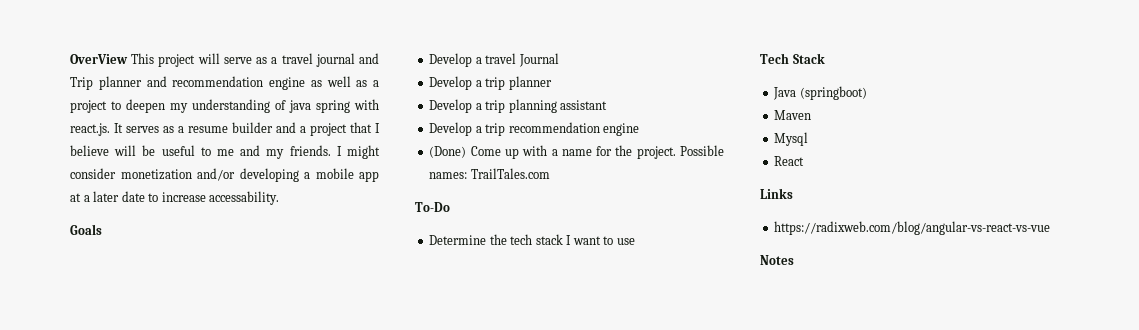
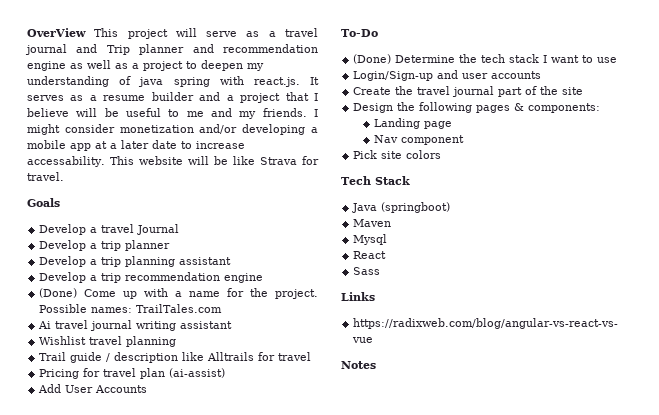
+ This website will be like Strava for travel.
+ Ai travel journal writing assistant
+ Wishlist travel planning
+ Trail guide / description like Alltrails for travel
+ Pricing for travel plan (ai-assist)
+ Add User Accounts
- Determine the tech stack I want to use
+ (Done) Determine the tech stack I want to use
+ Login/Sign-up and user accounts
+ Create the travel journal part of the site
+ Design the following pages & components:
+ Landing page
+ Nav component
+ Pick site colors
+ Sass

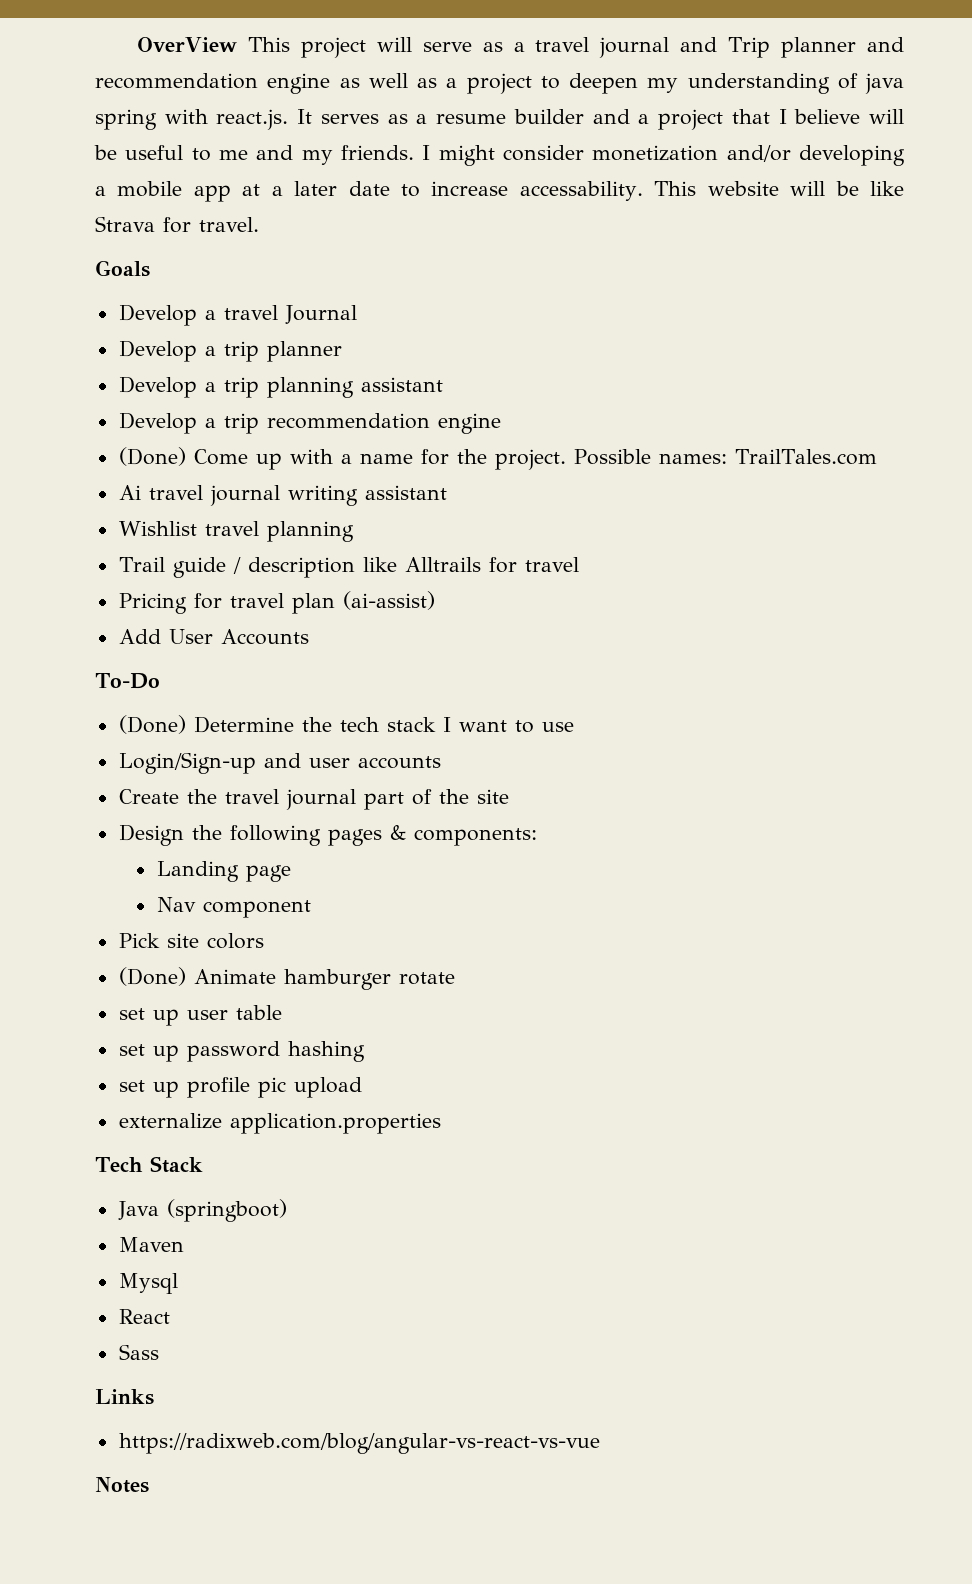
+ (Done) Animate hamburger rotate
+ set up user table
+ set up password hashing
+ set up profile pic upload
+ externalize application.properties

